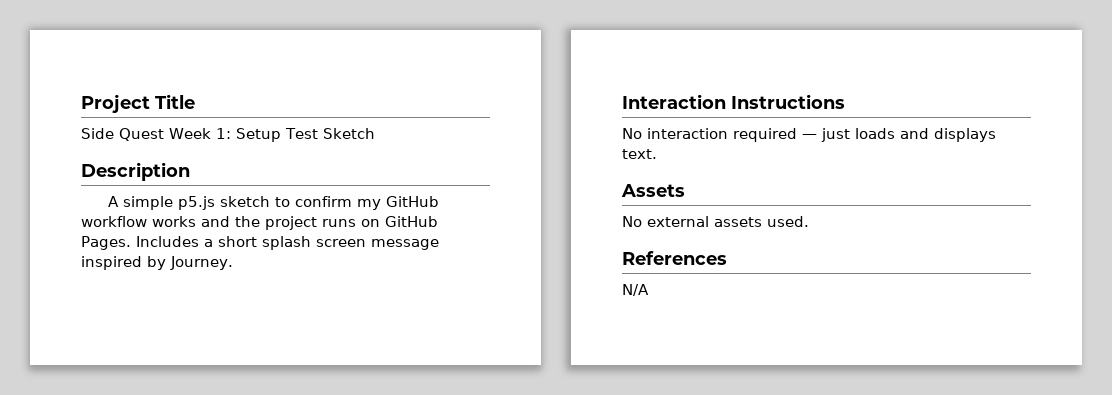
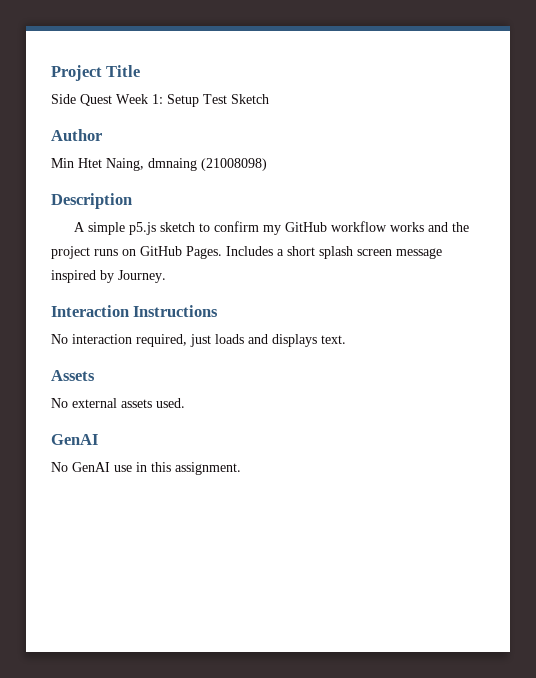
+ Author
+ Min Htet Naing, dmnaing (21008098)
- No interaction required — just loads and displays text.
+ No interaction required, just loads and displays text.
  No external assets used.
- References
- N/A
+ GenAI
+ No GenAI use in this assignment.

